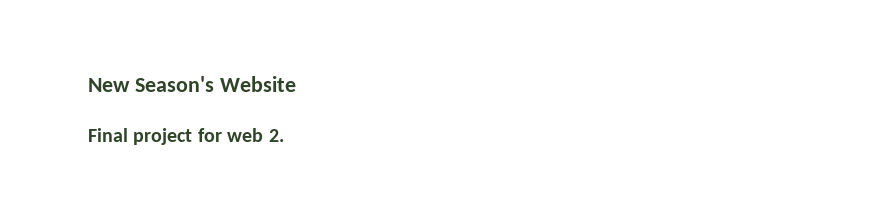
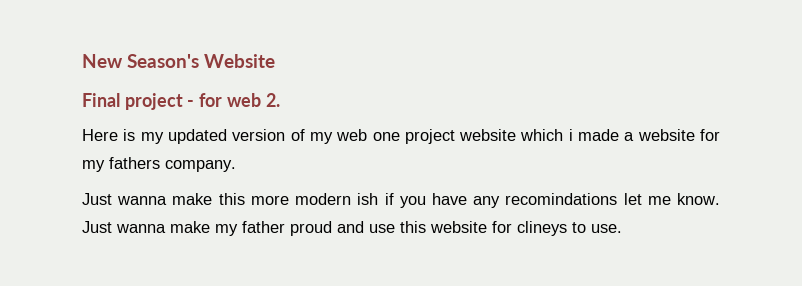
- Final project for web 2.
+ Final project - for web 2.
+ Here is my updated version of my web one project website which i made a website for my fathers company.
+ Just wanna make this more modern ish if you have any recomindations let me know. Just wanna make my father proud and use this website for clineys to use.

